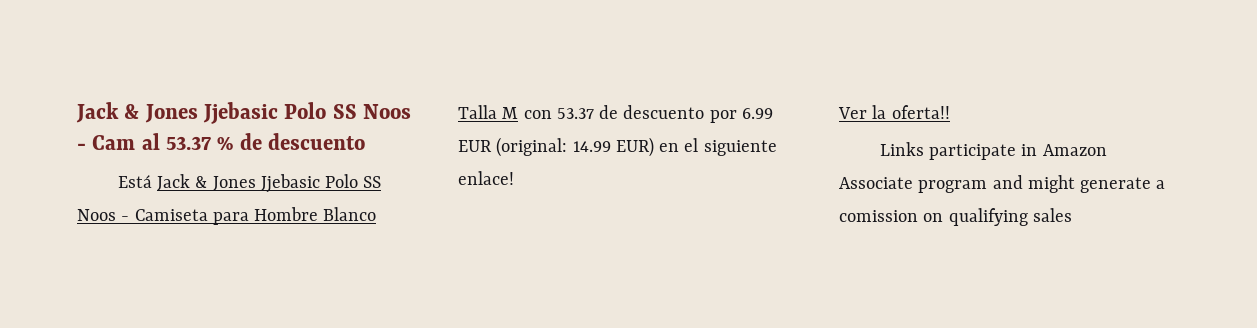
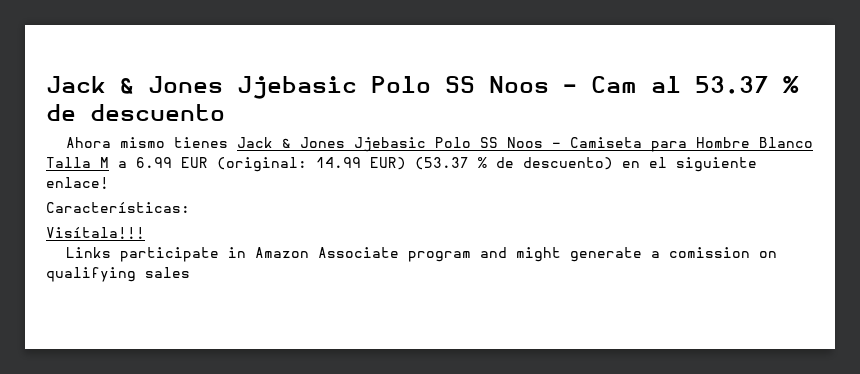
- Está Jack & Jones Jjebasic Polo SS Noos - Camiseta para Hombre Blanco Talla M con 53.37 de descuento por 6.99 EUR (original: 14.99 EUR) en el siguiente enlace!
+ Ahora mismo tienes Jack & Jones Jjebasic Polo SS Noos - Camiseta para Hombre Blanco Talla M a 6.99 EUR (original: 14.99 EUR) (53.37 % de descuento) en el siguiente enlace!
- Ver la oferta!!
+ Características:
+ Visítala!!!

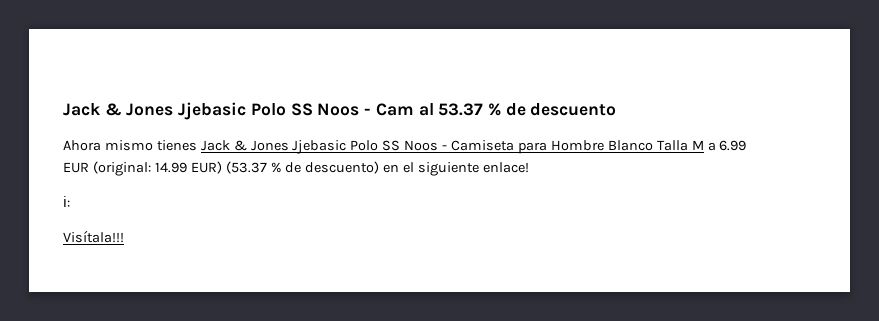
- Características:
+ ℹ:
- Links participate in Amazon Associate program and might generate a comission on qualifying sales

